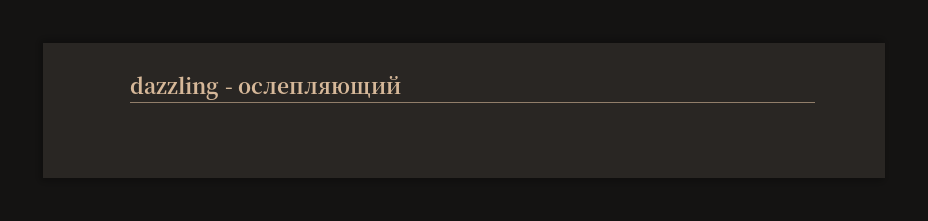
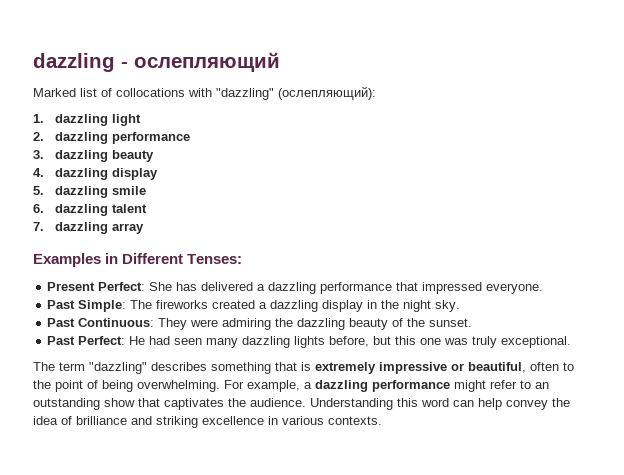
+ Marked list of collocations with "dazzling" (ослепляющий):
+ 1. dazzling light
+ 2. dazzling performance
+ 3. dazzling beauty
+ 4. dazzling display
+ 5. dazzling smile
+ 6. dazzling talent
+ 7. dazzling array
+ Examples in Different Tenses:
+ Present Perfect: She has delivered a dazzling performance that impressed everyone.
+ Past Simple: The fireworks created a dazzling display in the night sky.
+ Past Continuous: They were admiring the dazzling beauty of the sunset.
+ Past Perfect: He had seen many dazzling lights before, but this one was truly exceptional.
+ The term "dazzling" describes something that is extremely impressive or beautiful, often to the point of being overwhelming. For example, a dazzling performance might refer to an outstanding show that captivates the audience. Understanding this word can help convey the idea of brilliance and striking excellence in various contexts.

